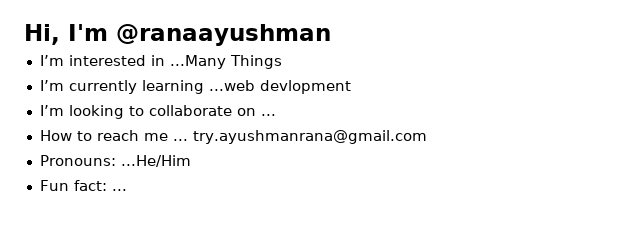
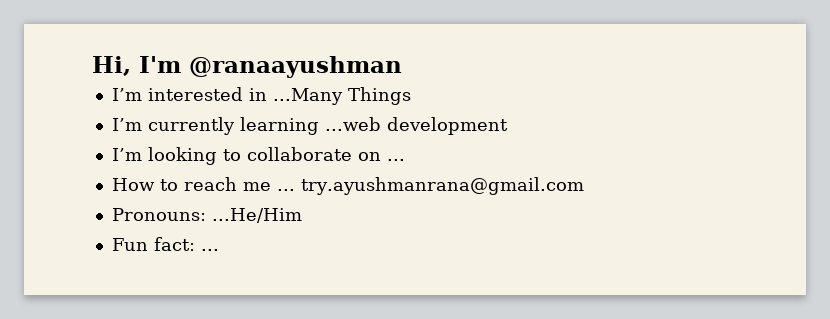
- I’m currently learning ...web devlopment
+ I’m currently learning ...web development

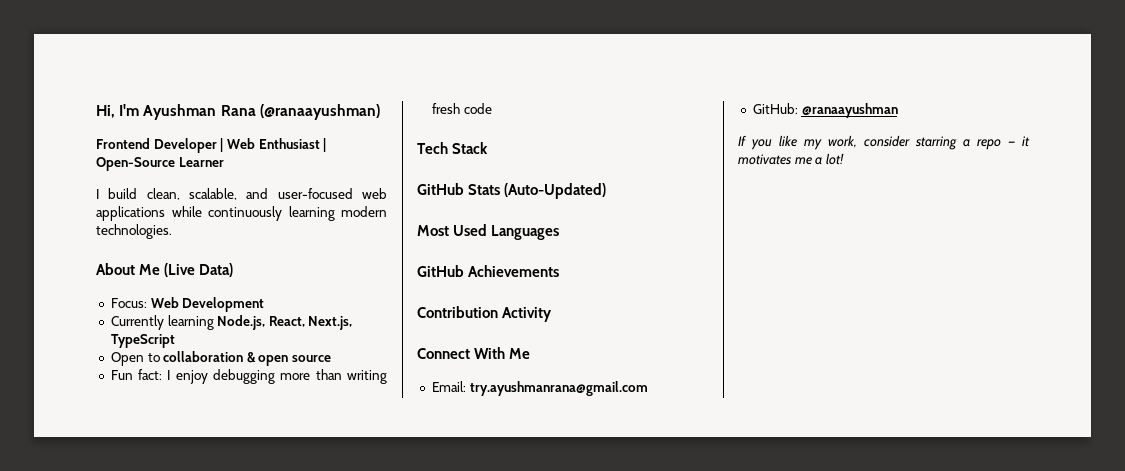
- Hi, I'm @ranaayushman
- I’m interested in ...Many Things
- I’m currently learning ...web development
- I’m looking to collaborate on ...
- How to reach me ... try.ayushmanrana@gmail.com
- Pronouns: ...He/Him
- Fun fact: ...
+ Hi, I'm Ayushman Rana (@ranaayushman)
+ Frontend Developer | Web Enthusiast | Open-Source Learner
+ I build clean, scalable, and user-focused web applications while continuously learning modern technologies.
+ About Me (Live Data)
+ Focus: Web Development
+ Currently learning Node.js, React, Next.js, TypeScript
+ Open to collaboration & open source
+ Fun fact: I enjoy debugging more than writing fresh code
+ Tech Stack
+ GitHub Stats (Auto-Updated)
+ Most Used Languages
+ GitHub Achievements
+ Contribution Activity
+ Connect With Me
+ Email: try.ayushmanrana@gmail.com
+ GitHub: @ranaayushman
+ If you like my work, consider starring a repo — it motivates me a lot!

